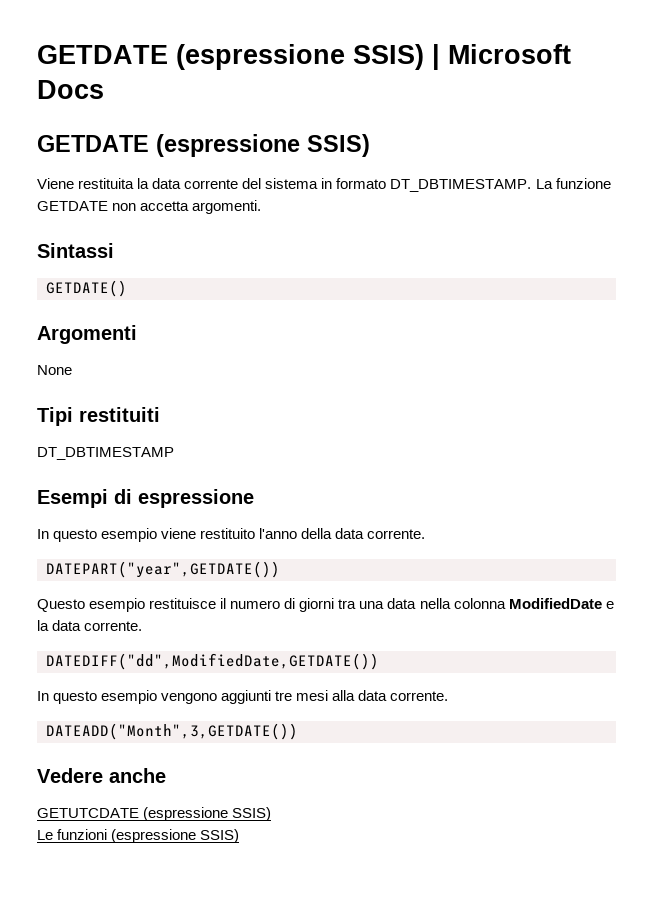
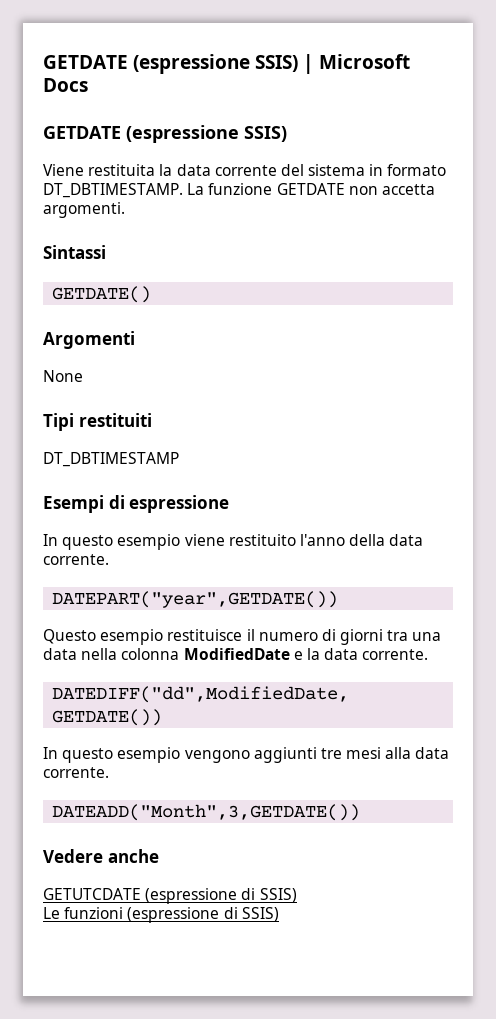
- GETUTCDATE (espressione SSIS)
+ GETUTCDATE (espressione di SSIS)
- Le funzioni (espressione SSIS)
+ Le funzioni (espressione di SSIS)

